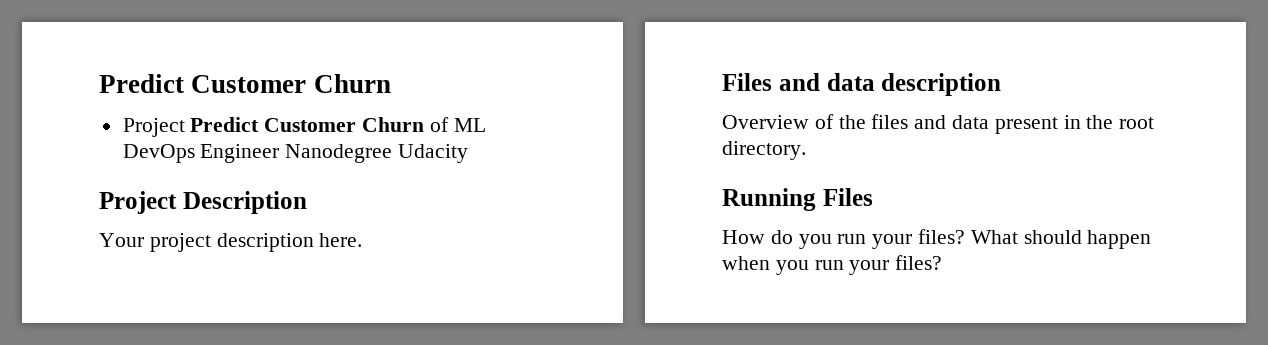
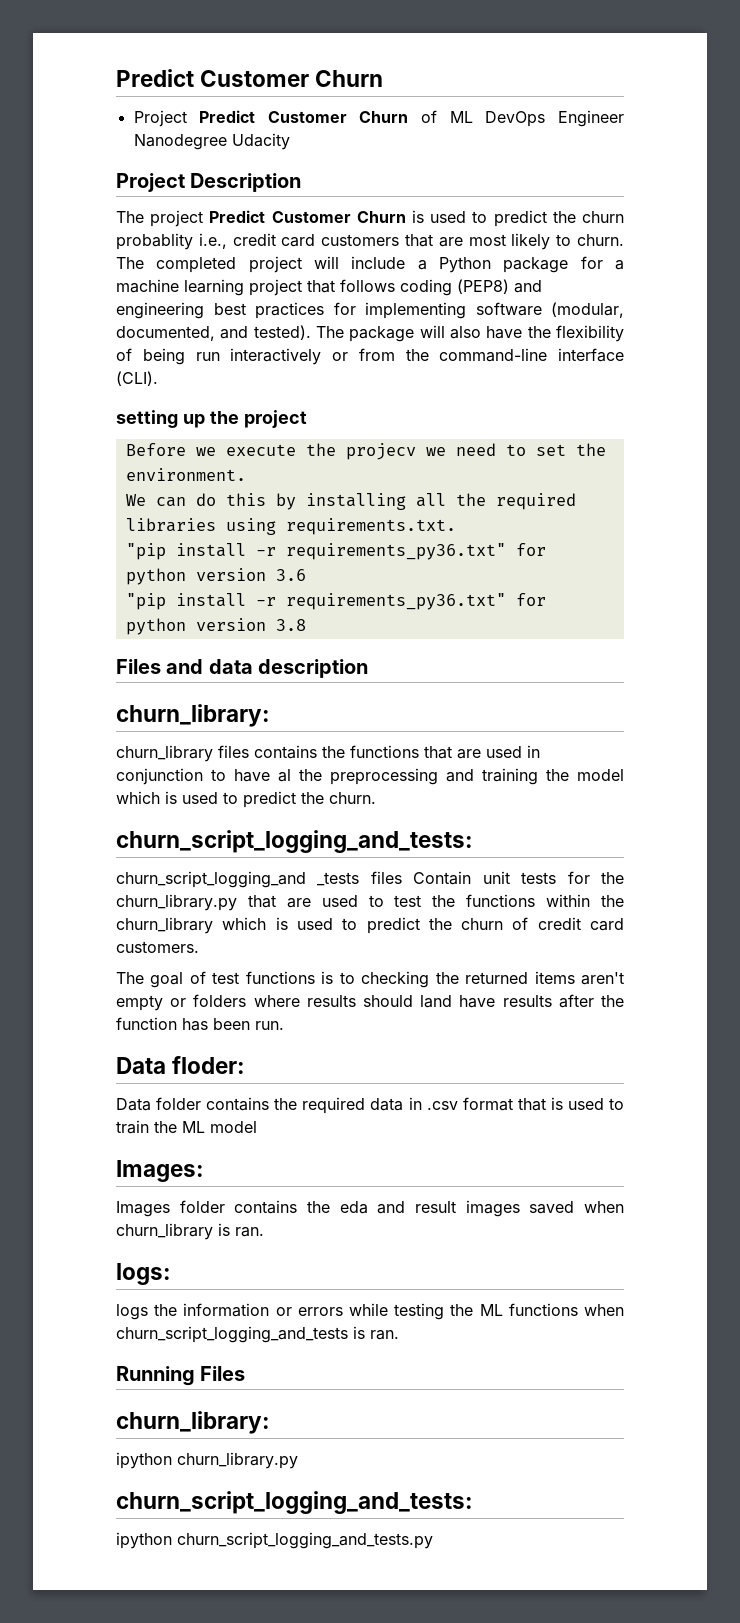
- Your project description here.
+ The project Predict Customer Churn is used to predict the churn probablity i.e., credit card customers that are most likely to churn. The completed project will include a Python package for a machine learning project that follows coding (PEP8) and engineering best practices for implementing software (modular, documented, and tested). The package will also have the flexibility of being run interactively or from the command-line interface (CLI).
+ setting up the project
+ Before we execute the projecv we need to set the environment.
+ We can do this by installing all the required libraries using requirements.txt.
+ "pip install -r requirements_py36.txt" for python version 3.6
+ "pip install -r requirements_py36.txt" for python version 3.8
  Files and data description
- Overview of the files and data present in the root directory.
+ churn_library:
+ churn_library files contains the functions that are used in conjunction to have al the preprocessing and training the model which is used to predict the churn.
+ churn_script_logging_and_tests:
+ churn_script_logging_and _tests files Contain unit tests for the churn_library.py that are used to test the functions within the churn_library which is used to predict the churn of credit card customers.
+ The goal of test functions is to checking the returned items aren't empty or folders where results should land have results after the function has been run.
+ Data floder:
+ Data folder contains the required data in .csv format that is used to train the ML model
+ Images:
+ Images folder contains the eda and result images saved when churn_library is ran.
+ logs:
+ logs the information or errors while testing the ML functions when churn_script_logging_and_tests is ran.
  Running Files
- How do you run your files? What should happen when you run your files?
+ churn_library:
+ ipython churn_library.py
+ churn_script_logging_and_tests:
+ ipython churn_script_logging_and_tests.py

